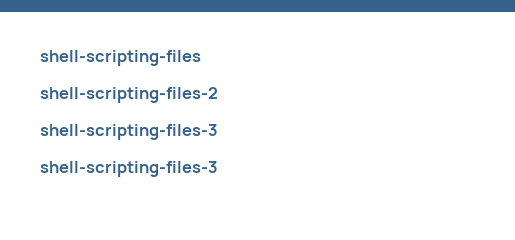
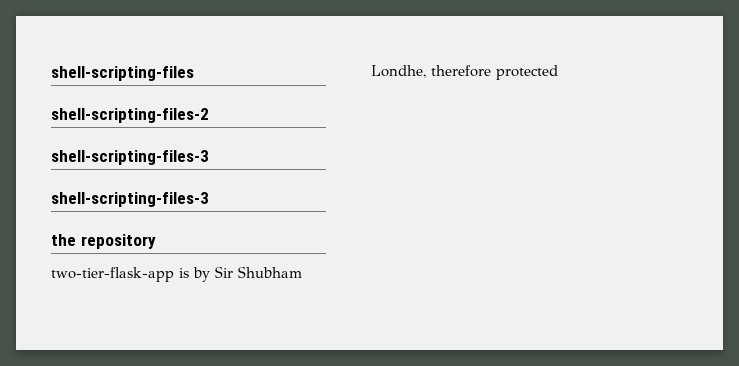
+ the repository
+ two-tier-flask-app is by Sir Shubham Londhe, therefore protected

